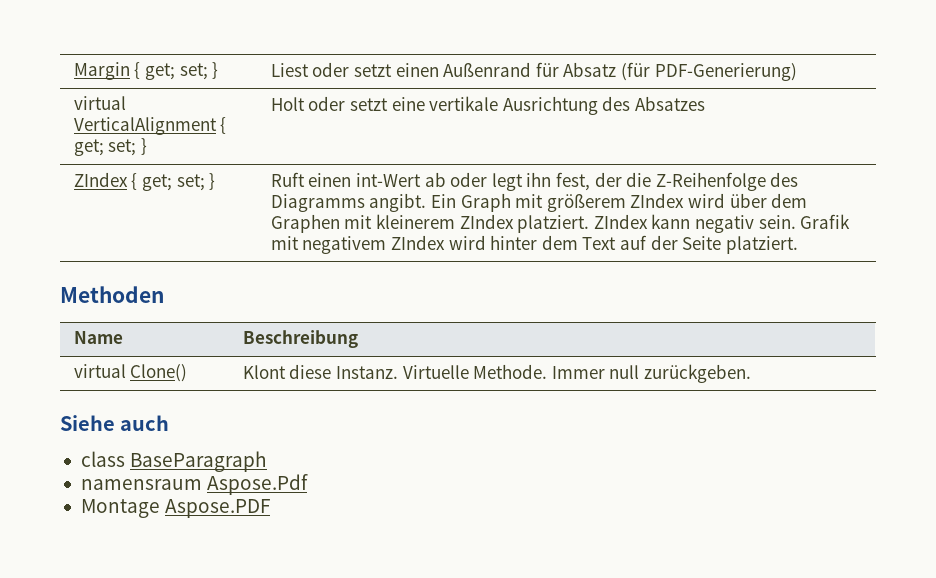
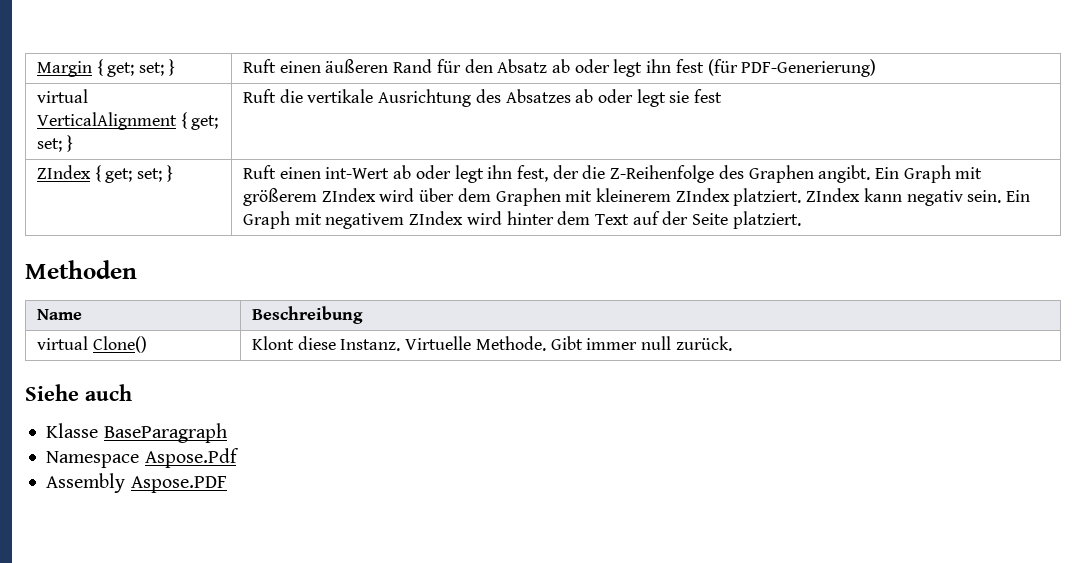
- Margin { get; set; } | Liest oder setzt einen Außenrand für Absatz (für PDF-Generierung)
+ Margin { get; set; } | Ruft einen äußeren Rand für den Absatz ab oder legt ihn fest (für PDF-Generierung)
- virtual VerticalAlignment { get; set; } | Holt oder setzt eine vertikale Ausrichtung des Absatzes
+ virtual VerticalAlignment { get; set; } | Ruft die vertikale Ausrichtung des Absatzes ab oder legt sie fest
- Ruft einen int-Wert ab oder legt ihn fest, der die Z-Reihenfolge des Diagramms angibt.
+ Ruft einen int-Wert ab oder legt ihn fest, der die Z-Reihenfolge des Graphen angibt.
- Grafik mit negativem ZIndex wird hinter dem Text auf der Seite platziert.
+ Ein Graph mit negativem ZIndex wird hinter dem Text auf der Seite platziert.
- virtual Clone() | Klont diese Instanz. Virtuelle Methode. Immer null zurückgeben.
+ virtual Clone() | Klont diese Instanz. Virtuelle Methode. Gibt immer null zurück.
- class BaseParagraph
+ Klasse BaseParagraph
- namensraum Aspose.Pdf
+ Namespace Aspose.Pdf
- Montage Aspose.PDF
+ Assembly Aspose.PDF

